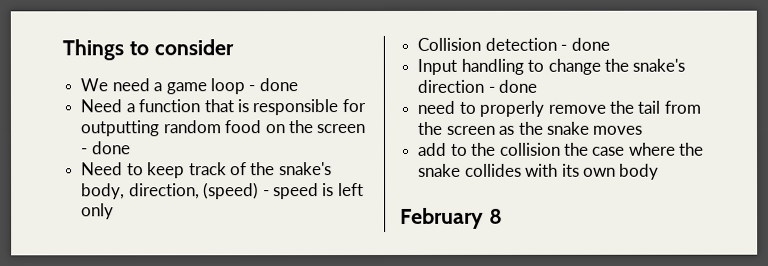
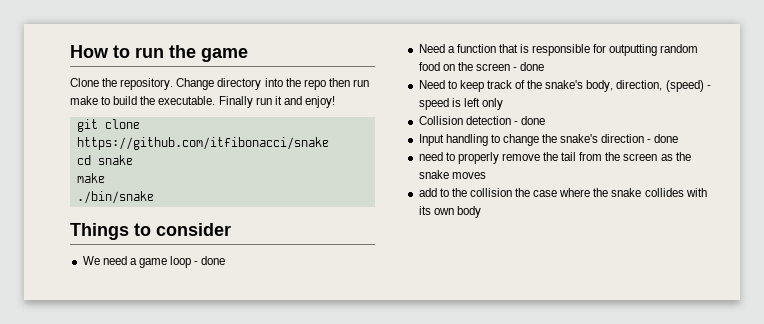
+ How to run the game
+ Clone the repository. Change directory into the repo then run make to build the executable. Finally run it and enjoy!
+ git clone https://github.com/itfibonacci/snake
+ cd snake
+ make
+ ./bin/snake
- February 8

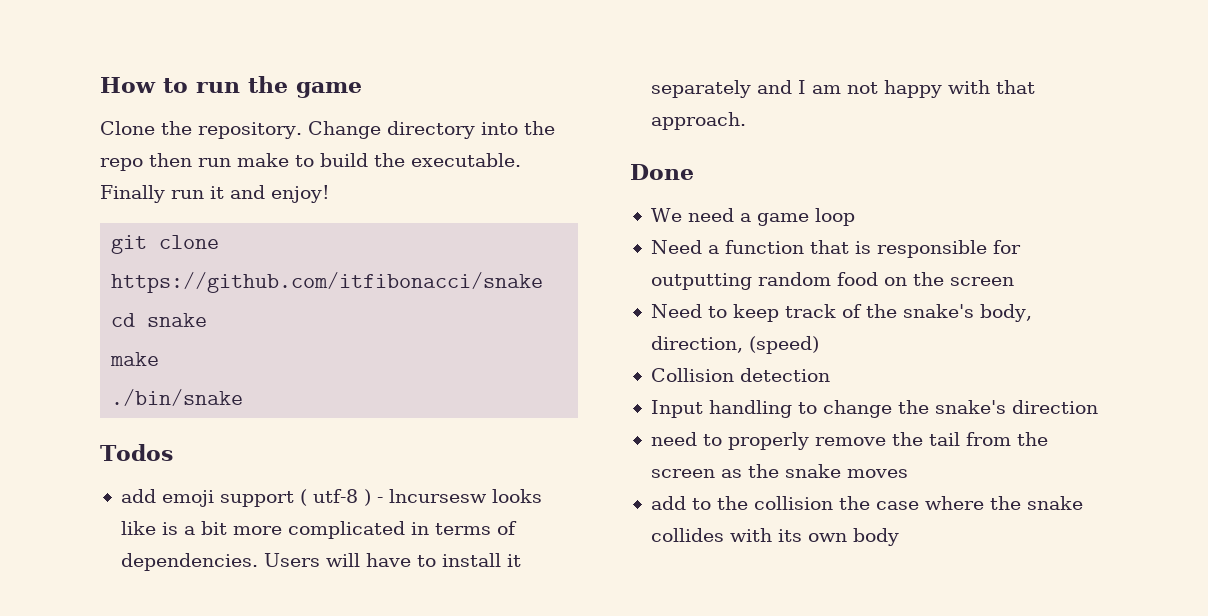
- Things to consider
+ Todos
+ add emoji support ( utf-8 ) - lncursesw looks like is a bit more complicated in terms of dependencies. Users will have to install it separately and I am not happy with that approach.
+ Done
- We need a game loop - done
+ We need a game loop
- Need a function that is responsible for outputting random food on the screen - done
+ Need a function that is responsible for outputting random food on the screen
- Need to keep track of the snake's body, direction, (speed) - speed is left only
+ Need to keep track of the snake's body, direction, (speed)
- Collision detection - done
+ Collision detection
- Input handling to change the snake's direction - done
+ Input handling to change the snake's direction

